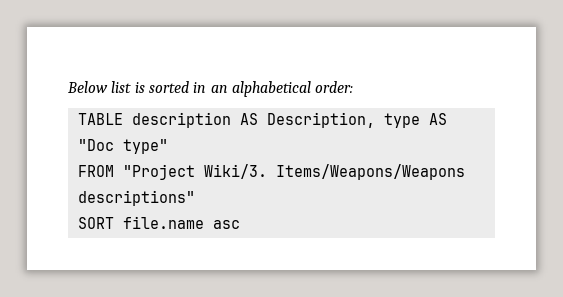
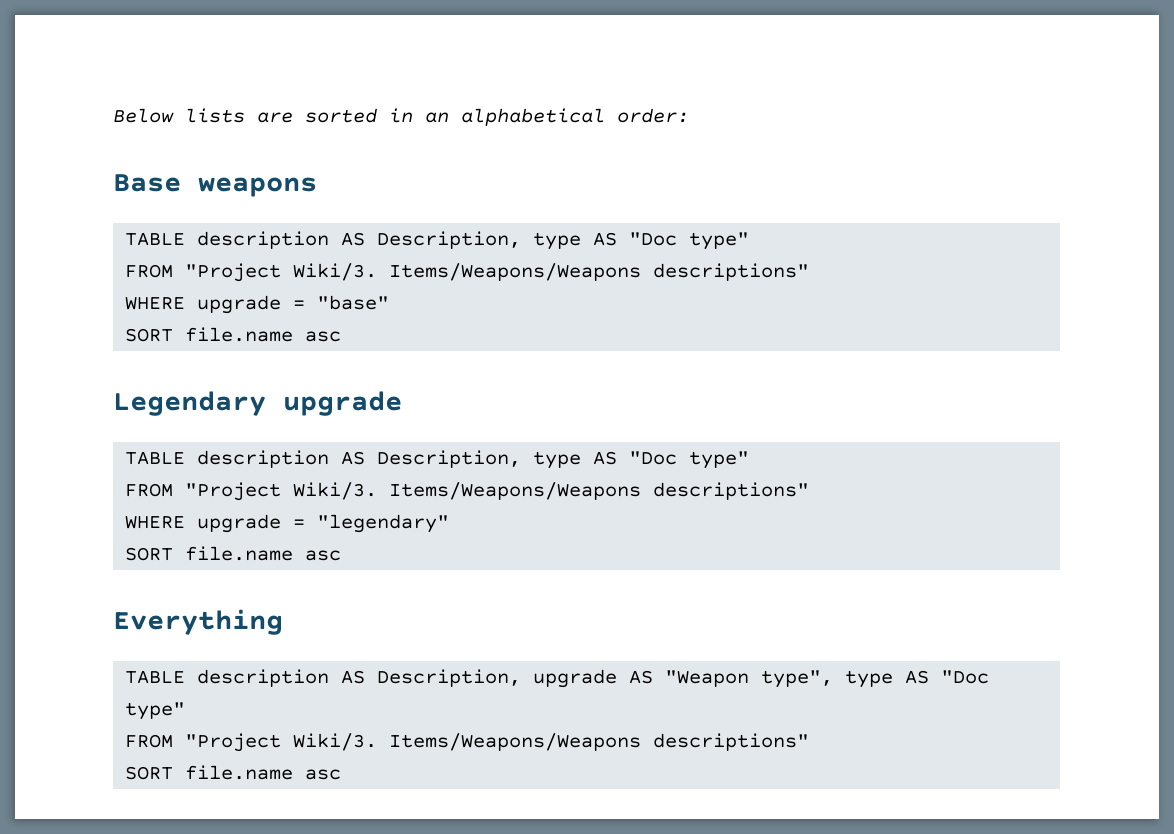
- Below list is sorted in an alphabetical order:
+ Below lists are sorted in an alphabetical order:
+ Base weapons
+ WHERE upgrade = "base"
+ SORT file.name asc
+ Legendary upgrade
+ TABLE description AS Description, type AS "Doc type"
+ FROM "Project Wiki/3. Items/Weapons/Weapons descriptions"
+ WHERE upgrade = "legendary"
+ SORT file.name asc
+ Everything
+ TABLE description AS Description, upgrade AS "Weapon type", type AS "Doc type"
+ FROM "Project Wiki/3. Items/Weapons/Weapons descriptions"

